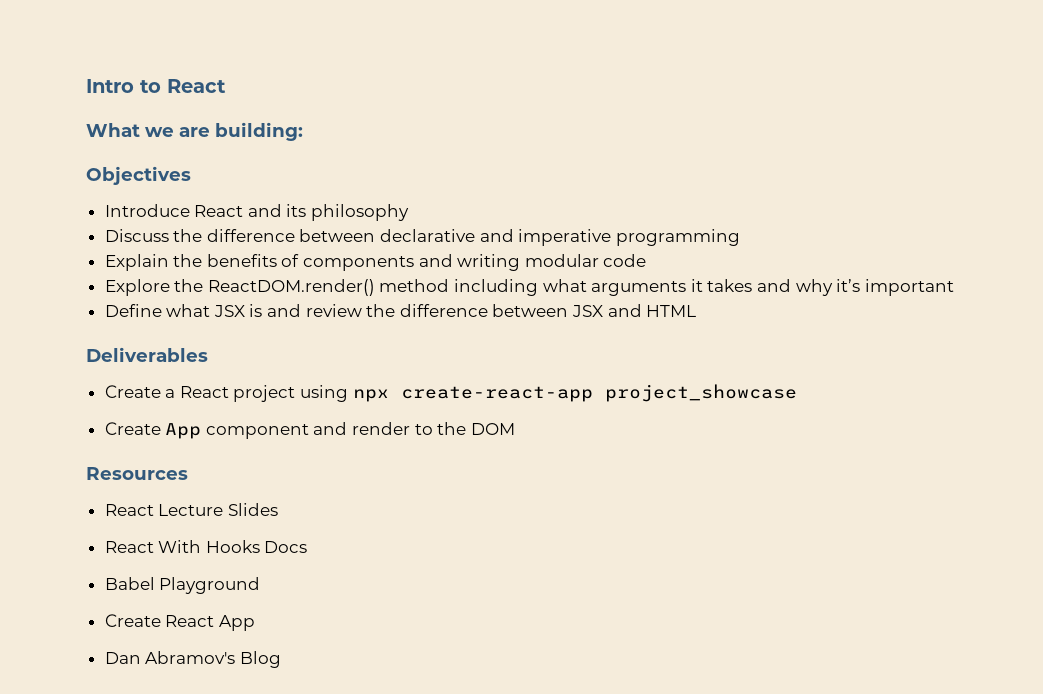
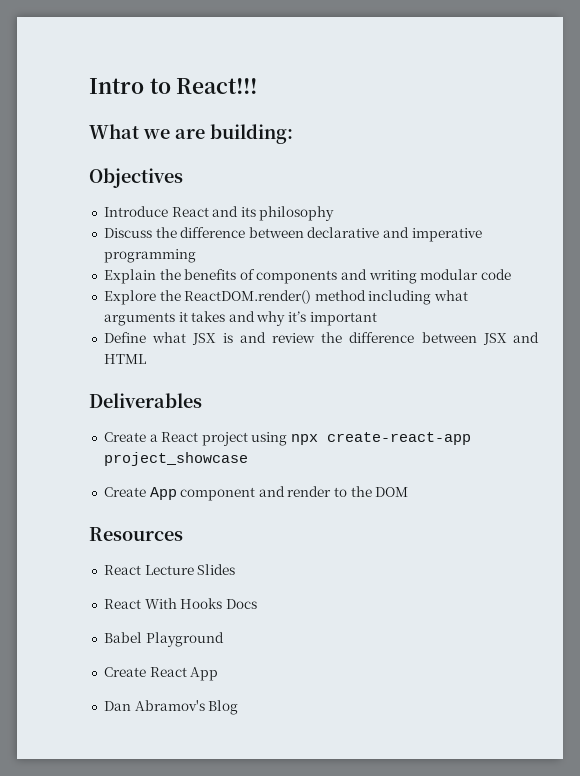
- Intro to React
+ Intro to React!!!

